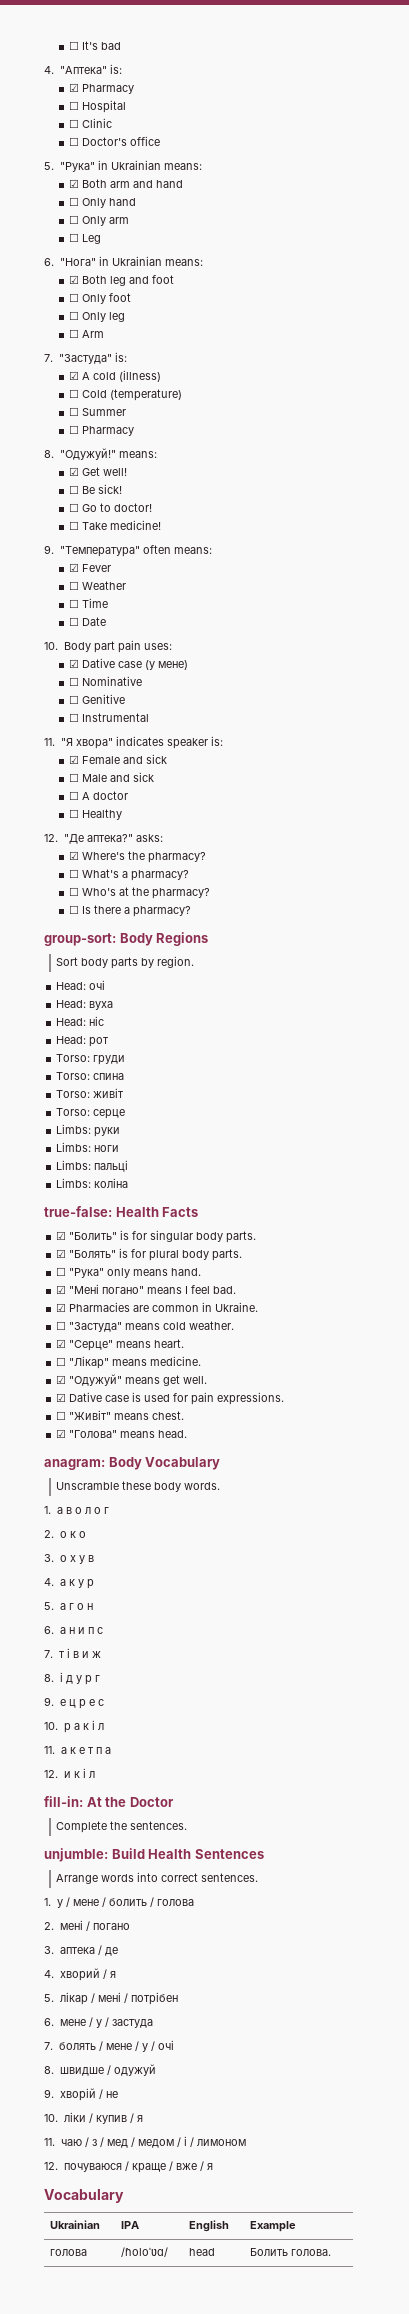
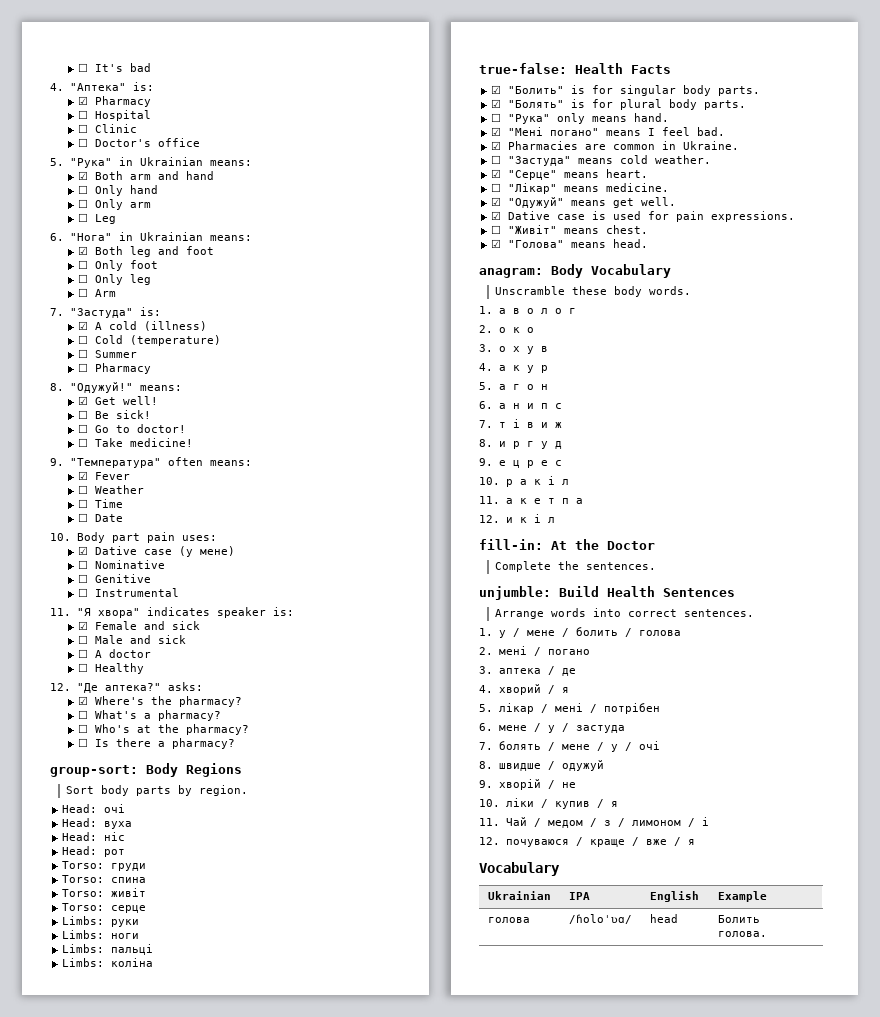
- 8. і д у р г
+ 8. и р г у д
- 11. чаю / з / мед / медом / і / лимоном
+ 11. Чай / медом / з / лимоном / і

